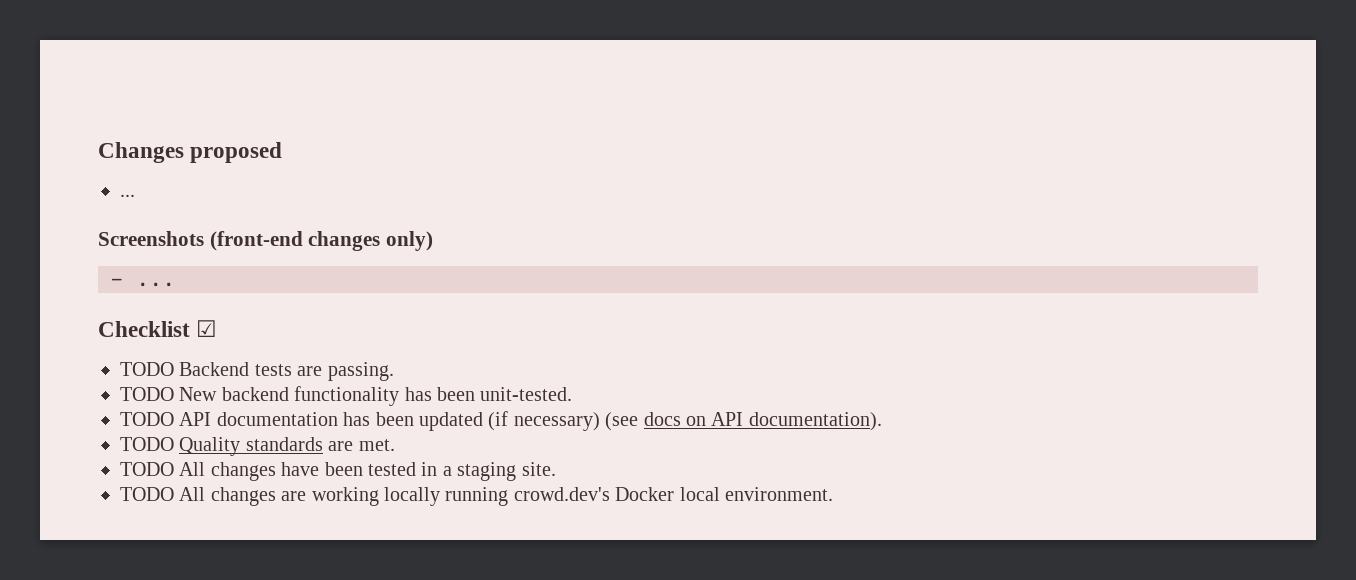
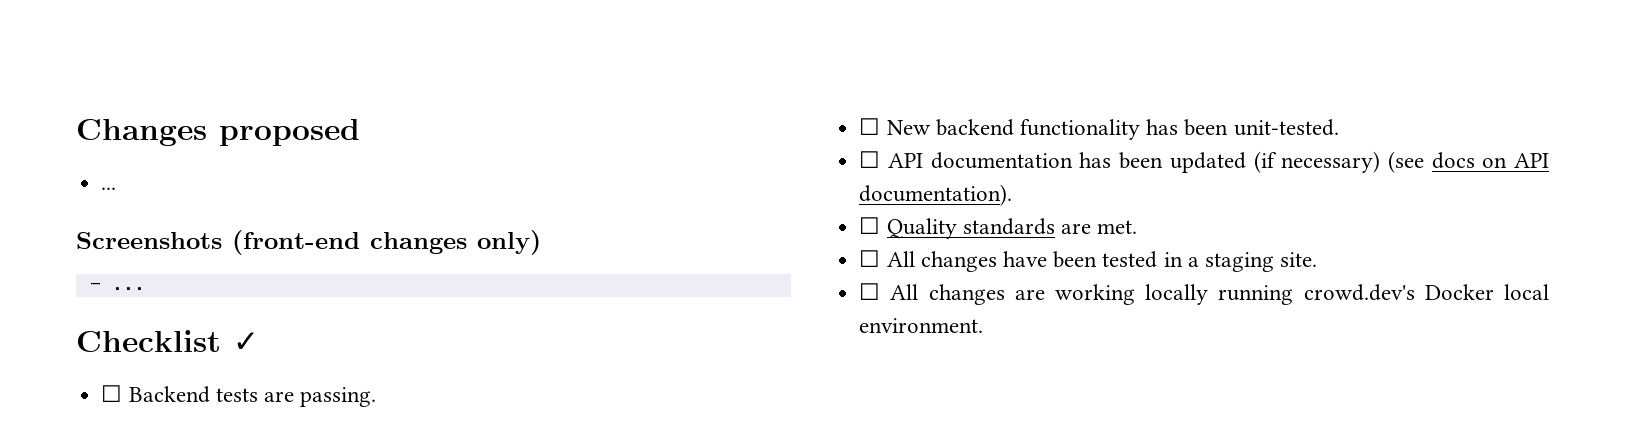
- Checklist ☑
- TODO Backend tests are passing.
+ Checklist ✓
+ ☐ Backend tests are passing.
- TODO New backend functionality has been unit-tested.
+ ☐ New backend functionality has been unit-tested.
- TODO API documentation has been updated (if necessary) (see docs on API documentation).
+ ☐ API documentation has been updated (if necessary) (see docs on API documentation).
- TODO Quality standards are met.
+ ☐ Quality standards are met.
- TODO All changes have been tested in a staging site.
+ ☐ All changes have been tested in a staging site.
- TODO All changes are working locally running crowd.dev's Docker local environment.
+ ☐ All changes are working locally running crowd.dev's Docker local environment.

